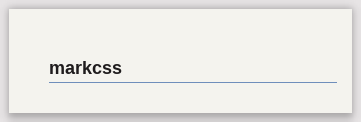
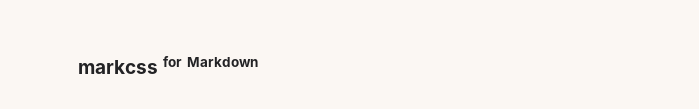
- markcss
+ markcss for Markdown

